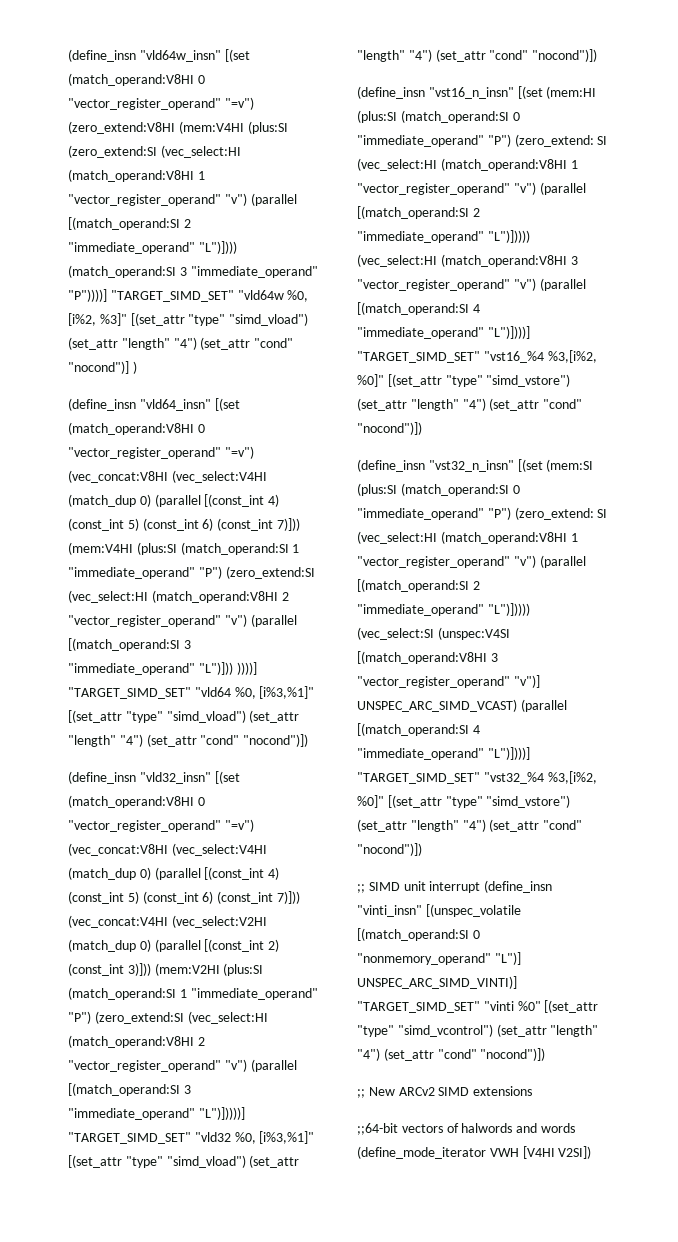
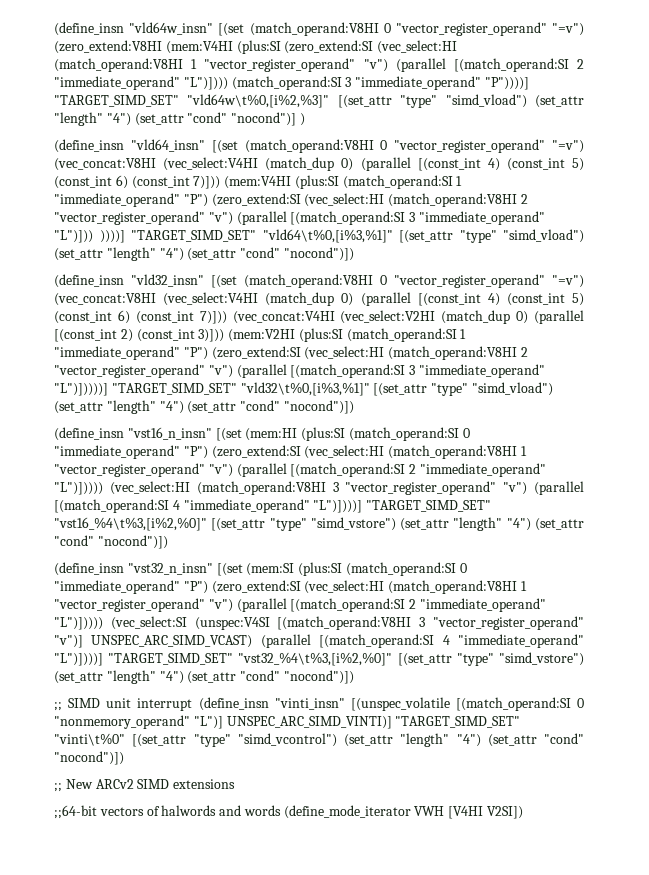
- (define_insn "vld64w_insn" [(set (match_operand:V8HI 0 "vector_register_operand" "=v") (zero_extend:V8HI (mem:V4HI (plus:SI (zero_extend:SI (vec_select:HI (match_operand:V8HI 1 "vector_register_operand" "v") (parallel [(match_operand:SI 2 "immediate_operand" "L")]))) (match_operand:SI 3 "immediate_operand" "P"))))] "TARGET_SIMD_SET" "vld64w %0, [i%2, %3]" [(set_attr "type" "simd_vload") (set_attr "length" "4") (set_attr "cond" "nocond")] )
+ (define_insn "vld64w_insn" [(set (match_operand:V8HI 0 "vector_register_operand" "=v") (zero_extend:V8HI (mem:V4HI (plus:SI (zero_extend:SI (vec_select:HI (match_operand:V8HI 1 "vector_register_operand" "v") (parallel [(match_operand:SI 2 "immediate_operand" "L")]))) (match_operand:SI 3 "immediate_operand" "P"))))] "TARGET_SIMD_SET" "vld64w\t%0,[i%2,%3]" [(set_attr "type" "simd_vload") (set_attr "length" "4") (set_attr "cond" "nocond")] )
- (define_insn "vld64_insn" [(set (match_operand:V8HI 0 "vector_register_operand" "=v") (vec_concat:V8HI (vec_select:V4HI (match_dup 0) (parallel [(const_int 4) (const_int 5) (const_int 6) (const_int 7)])) (mem:V4HI (plus:SI (match_operand:SI 1 "immediate_operand" "P") (zero_extend:SI (vec_select:HI (match_operand:V8HI 2 "vector_register_operand" "v") (parallel [(match_operand:SI 3 "immediate_operand" "L")])) ))))] "TARGET_SIMD_SET" "vld64 %0, [i%3,%1]" [(set_attr "type" "simd_vload") (set_attr "length" "4") (set_attr "cond" "nocond")])
+ (define_insn "vld64_insn" [(set (match_operand:V8HI 0 "vector_register_operand" "=v") (vec_concat:V8HI (vec_select:V4HI (match_dup 0) (parallel [(const_int 4) (const_int 5) (const_int 6) (const_int 7)])) (mem:V4HI (plus:SI (match_operand:SI 1 "immediate_operand" "P") (zero_extend:SI (vec_select:HI (match_operand:V8HI 2 "vector_register_operand" "v") (parallel [(match_operand:SI 3 "immediate_operand" "L")])) ))))] "TARGET_SIMD_SET" "vld64\t%0,[i%3,%1]" [(set_attr "type" "simd_vload") (set_attr "length" "4") (set_attr "cond" "nocond")])
- (define_insn "vld32_insn" [(set (match_operand:V8HI 0 "vector_register_operand" "=v") (vec_concat:V8HI (vec_select:V4HI (match_dup 0) (parallel [(const_int 4) (const_int 5) (const_int 6) (const_int 7)])) (vec_concat:V4HI (vec_select:V2HI (match_dup 0) (parallel [(const_int 2) (const_int 3)])) (mem:V2HI (plus:SI (match_operand:SI 1 "immediate_operand" "P") (zero_extend:SI (vec_select:HI (match_operand:V8HI 2 "vector_register_operand" "v") (parallel [(match_operand:SI 3 "immediate_operand" "L")]))))] "TARGET_SIMD_SET" "vld32 %0, [i%3,%1]" [(set_attr "type" "simd_vload") (set_attr "length" "4") (set_attr "cond" "nocond")])
+ (define_insn "vld32_insn" [(set (match_operand:V8HI 0 "vector_register_operand" "=v") (vec_concat:V8HI (vec_select:V4HI (match_dup 0) (parallel [(const_int 4) (const_int 5) (const_int 6) (const_int 7)])) (vec_concat:V4HI (vec_select:V2HI (match_dup 0) (parallel [(const_int 2) (const_int 3)])) (mem:V2HI (plus:SI (match_operand:SI 1 "immediate_operand" "P") (zero_extend:SI (vec_select:HI (match_operand:V8HI 2 "vector_register_operand" "v") (parallel [(match_operand:SI 3 "immediate_operand" "L")]))))] "TARGET_SIMD_SET" "vld32\t%0,[i%3,%1]" [(set_attr "type" "simd_vload") (set_attr "length" "4") (set_attr "cond" "nocond")])
- (define_insn "vst16_n_insn" [(set (mem:HI (plus:SI (match_operand:SI 0 "immediate_operand" "P") (zero_extend: SI (vec_select:HI (match_operand:V8HI 1 "vector_register_operand" "v") (parallel [(match_operand:SI 2 "immediate_operand" "L")])))) (vec_select:HI (match_operand:V8HI 3 "vector_register_operand" "v") (parallel [(match_operand:SI 4 "immediate_operand" "L")])))] "TARGET_SIMD_SET" "vst16_%4 %3,[i%2, %0]" [(set_attr "type" "simd_vstore") (set_attr "length" "4") (set_attr "cond" "nocond")])
+ (define_insn "vst16_n_insn" [(set (mem:HI (plus:SI (match_operand:SI 0 "immediate_operand" "P") (zero_extend:SI (vec_select:HI (match_operand:V8HI 1 "vector_register_operand" "v") (parallel [(match_operand:SI 2 "immediate_operand" "L")])))) (vec_select:HI (match_operand:V8HI 3 "vector_register_operand" "v") (parallel [(match_operand:SI 4 "immediate_operand" "L")])))] "TARGET_SIMD_SET" "vst16_%4\t%3,[i%2,%0]" [(set_attr "type" "simd_vstore") (set_attr "length" "4") (set_attr "cond" "nocond")])
- (define_insn "vst32_n_insn" [(set (mem:SI (plus:SI (match_operand:SI 0 "immediate_operand" "P") (zero_extend: SI (vec_select:HI (match_operand:V8HI 1 "vector_register_operand" "v") (parallel [(match_operand:SI 2 "immediate_operand" "L")])))) (vec_select:SI (unspec:V4SI [(match_operand:V8HI 3 "vector_register_operand" "v")] UNSPEC_ARC_SIMD_VCAST) (parallel [(match_operand:SI 4 "immediate_operand" "L")])))] "TARGET_SIMD_SET" "vst32_%4 %3,[i%2, %0]" [(set_attr "type" "simd_vstore") (set_attr "length" "4") (set_attr "cond" "nocond")])
+ (define_insn "vst32_n_insn" [(set (mem:SI (plus:SI (match_operand:SI 0 "immediate_operand" "P") (zero_extend:SI (vec_select:HI (match_operand:V8HI 1 "vector_register_operand" "v") (parallel [(match_operand:SI 2 "immediate_operand" "L")])))) (vec_select:SI (unspec:V4SI [(match_operand:V8HI 3 "vector_register_operand" "v")] UNSPEC_ARC_SIMD_VCAST) (parallel [(match_operand:SI 4 "immediate_operand" "L")])))] "TARGET_SIMD_SET" "vst32_%4\t%3,[i%2,%0]" [(set_attr "type" "simd_vstore") (set_attr "length" "4") (set_attr "cond" "nocond")])
- ;; SIMD unit interrupt (define_insn "vinti_insn" [(unspec_volatile [(match_operand:SI 0 "nonmemory_operand" "L")] UNSPEC_ARC_SIMD_VINTI)] "TARGET_SIMD_SET" "vinti %0" [(set_attr "type" "simd_vcontrol") (set_attr "length" "4") (set_attr "cond" "nocond")])
+ ;; SIMD unit interrupt (define_insn "vinti_insn" [(unspec_volatile [(match_operand:SI 0 "nonmemory_operand" "L")] UNSPEC_ARC_SIMD_VINTI)] "TARGET_SIMD_SET" "vinti\t%0" [(set_attr "type" "simd_vcontrol") (set_attr "length" "4") (set_attr "cond" "nocond")])

